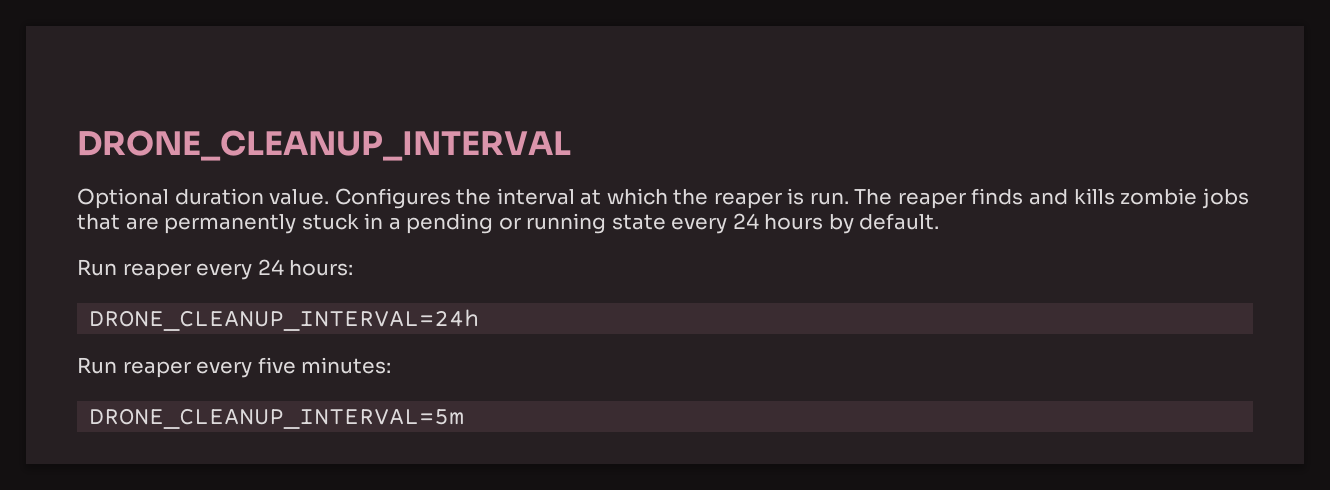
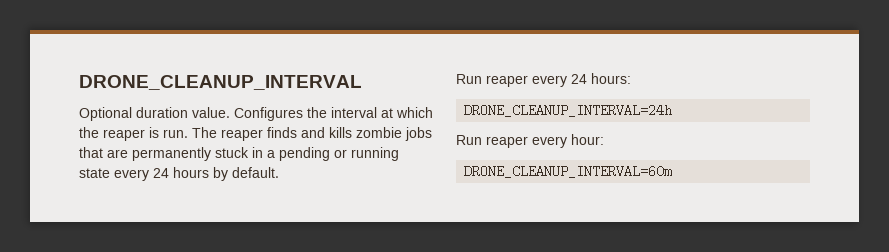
- Run reaper every five minutes:
- DRONE_CLEANUP_INTERVAL=5m
+ Run reaper every hour:
+ DRONE_CLEANUP_INTERVAL=60m

